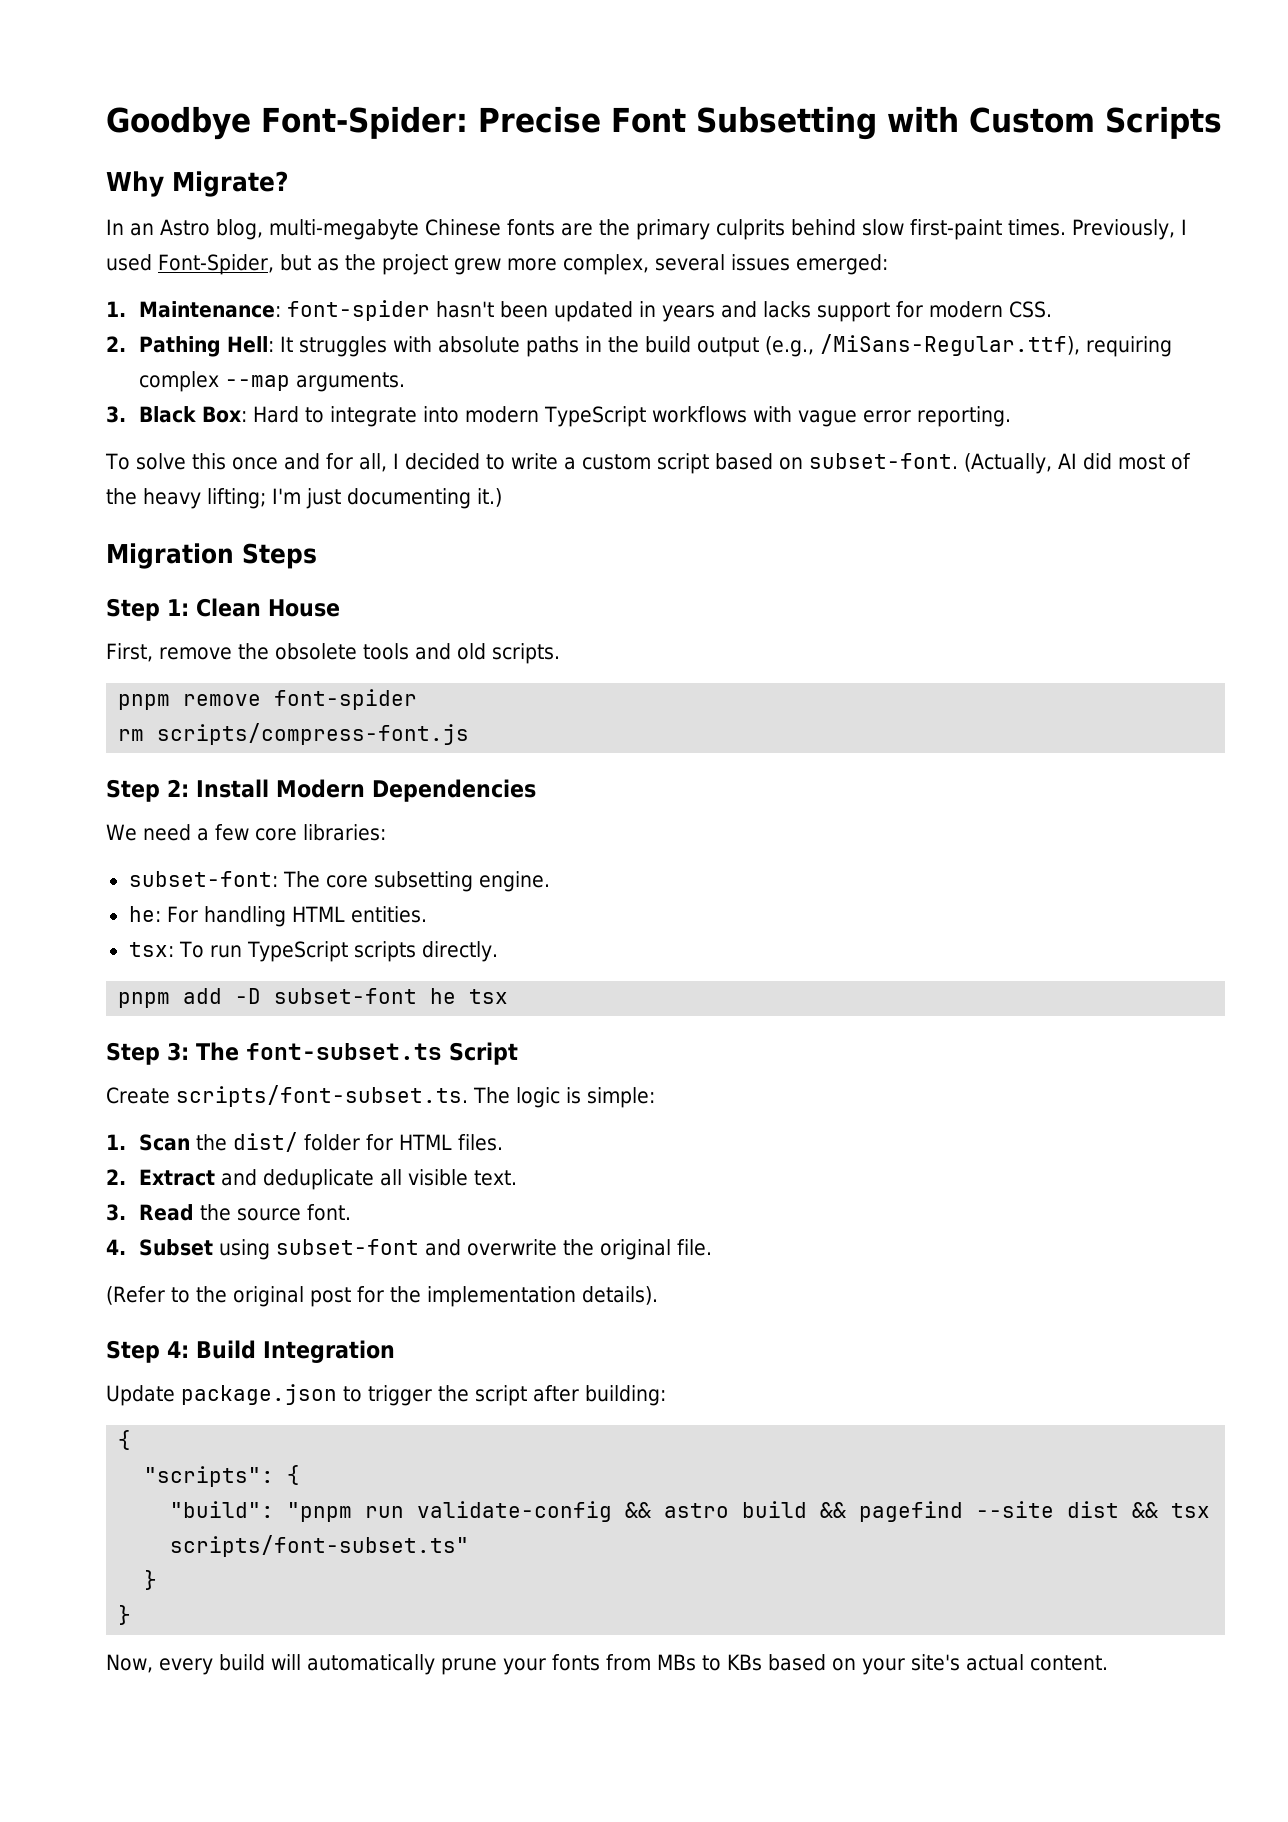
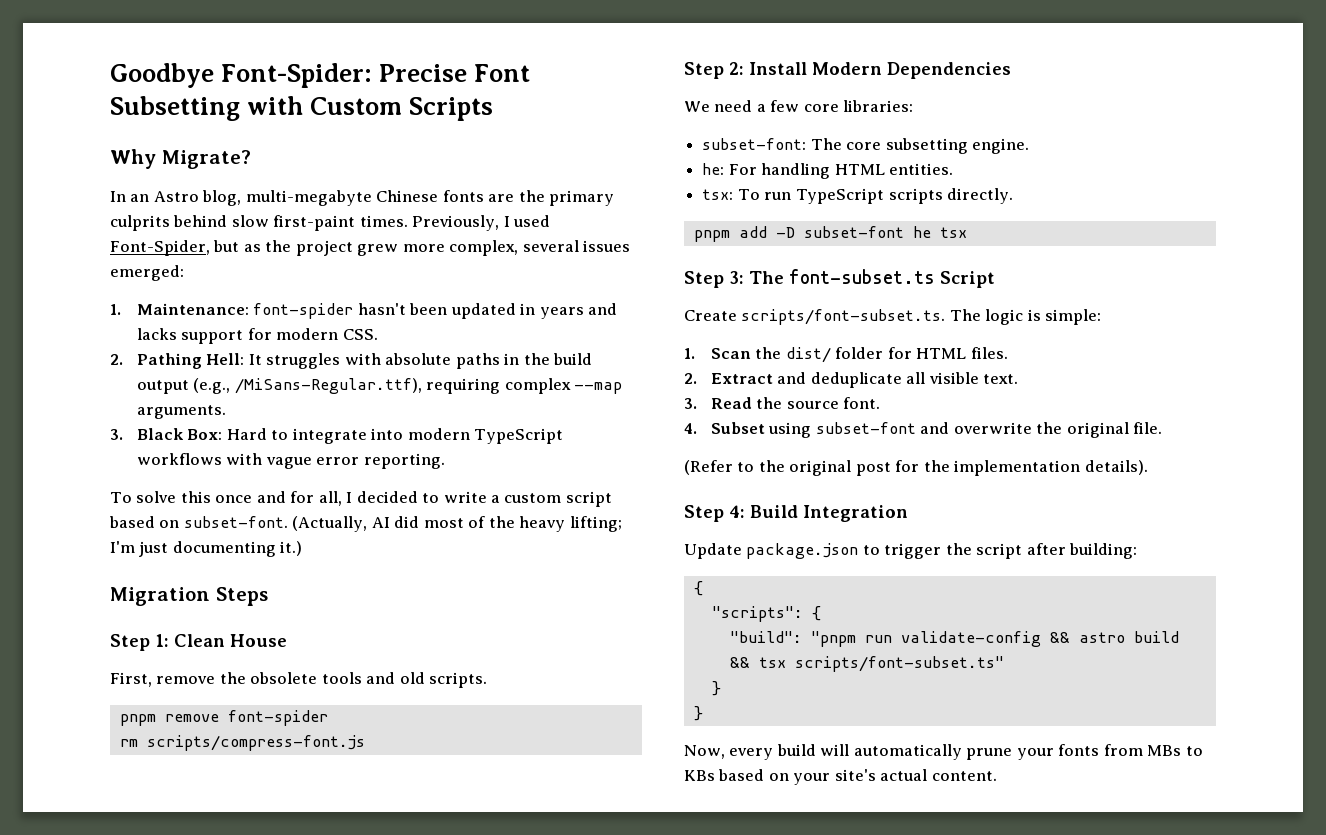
- "build": "pnpm run validate-config && astro build && pagefind --site dist && tsx scripts/font-subset.ts"
+ "build": "pnpm run validate-config && astro build && tsx scripts/font-subset.ts"

